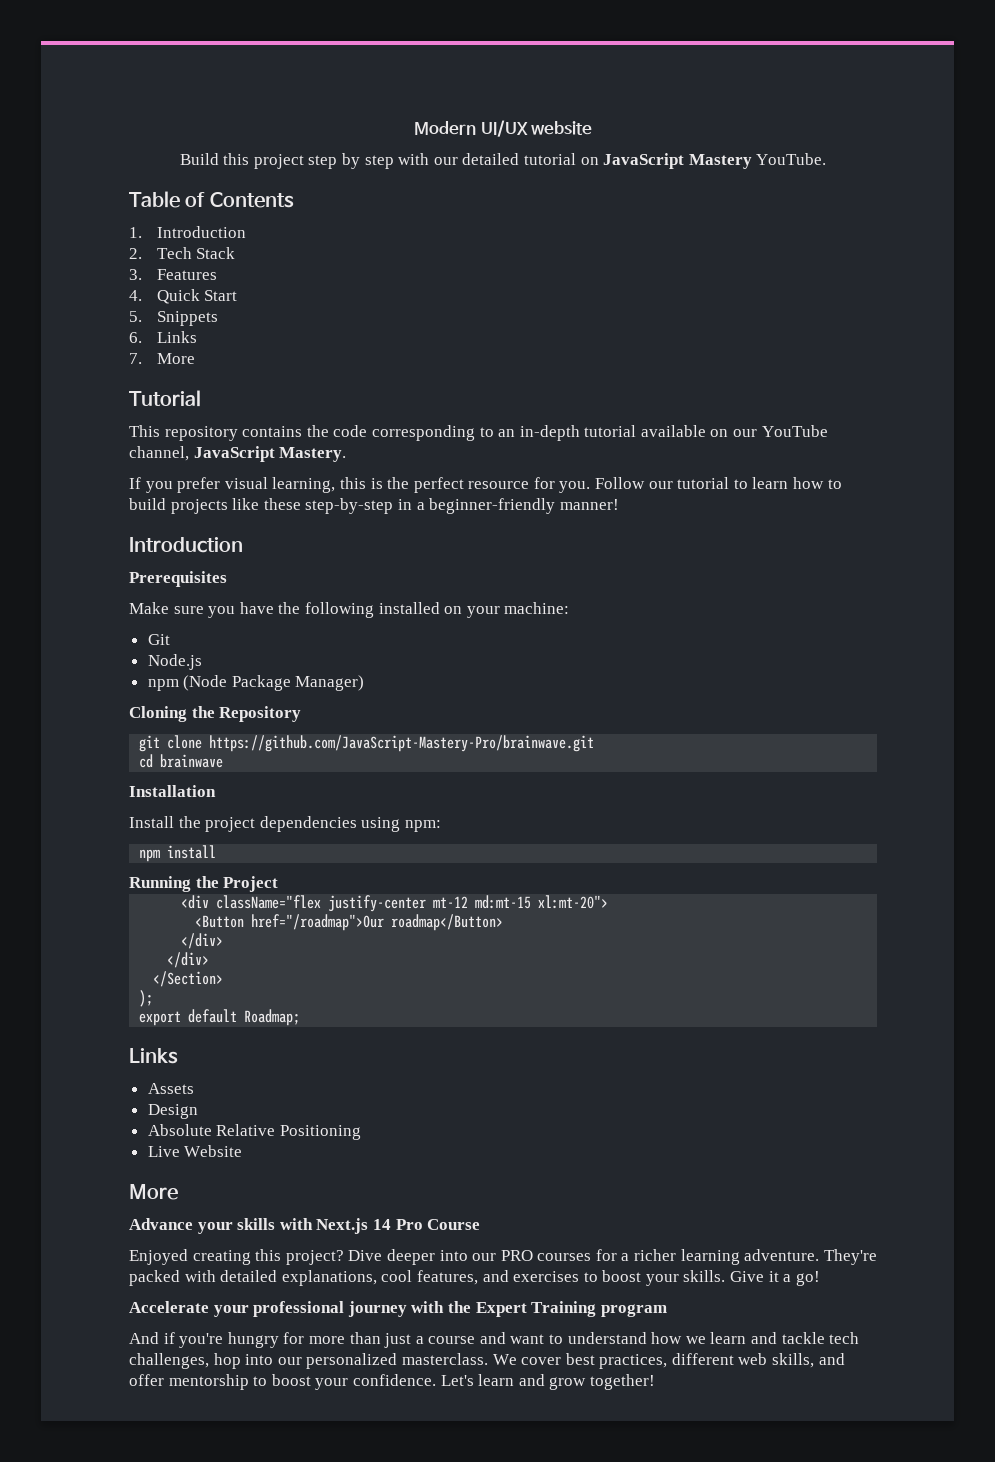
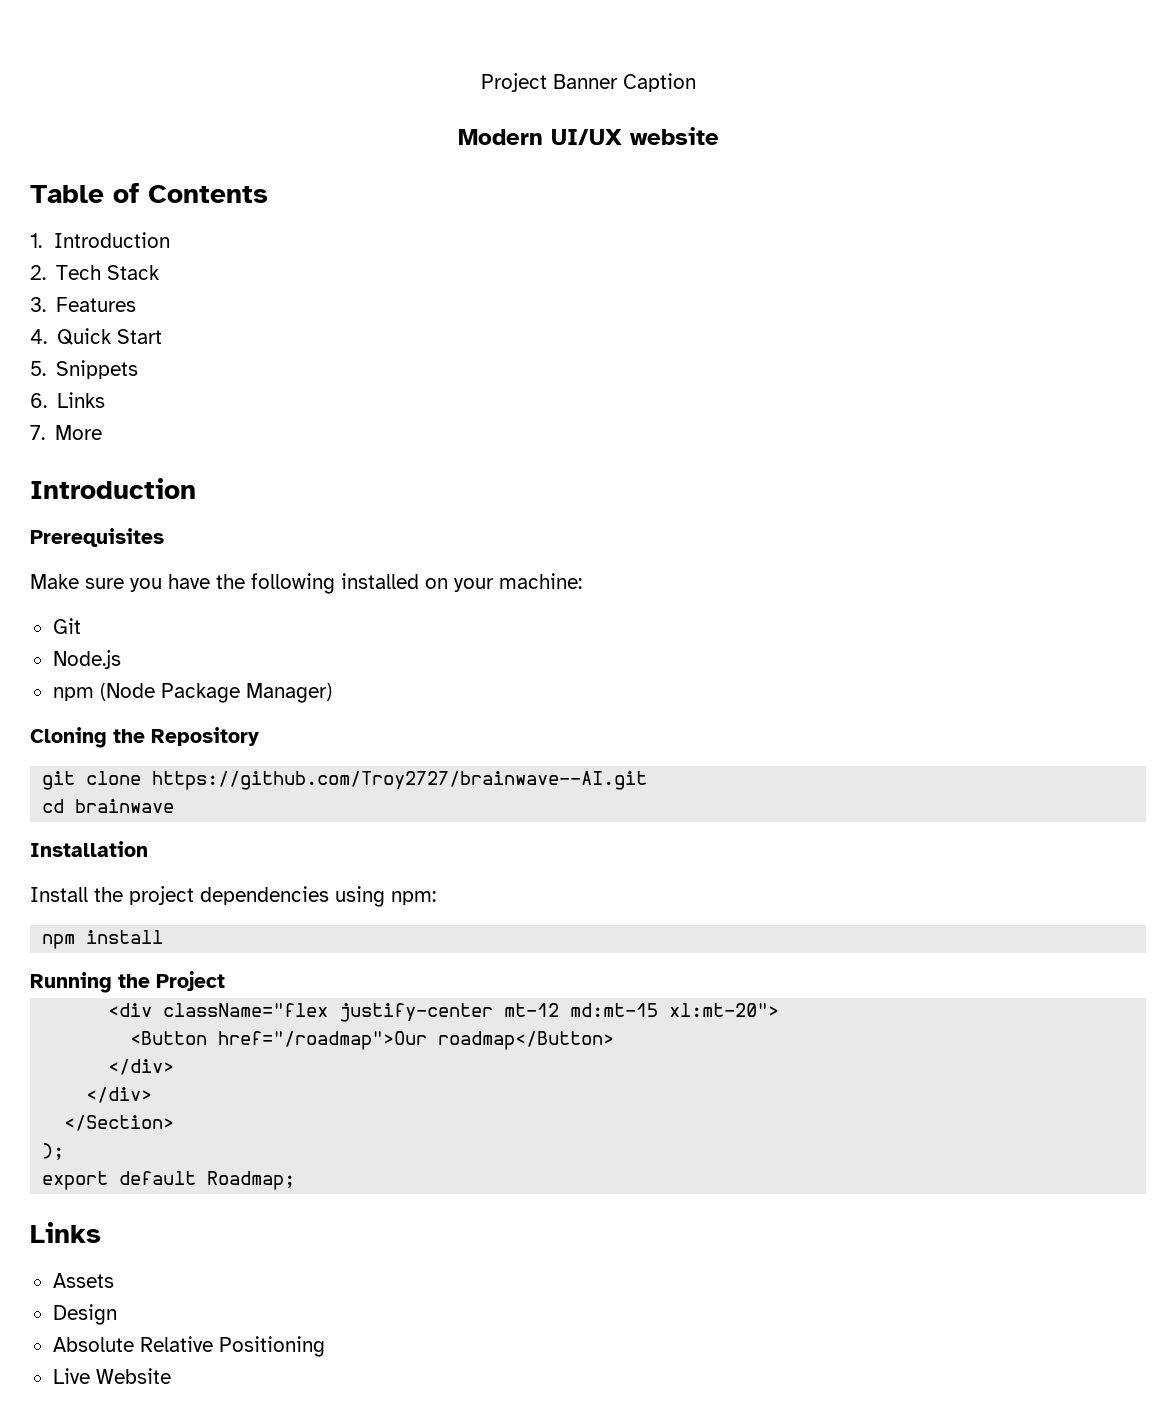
+ Project Banner Caption
- Build this project step by step with our detailed tutorial on JavaScript Mastery YouTube.
- Tutorial
- This repository contains the code corresponding to an in-depth tutorial available on our YouTube channel, JavaScript Mastery.
- If you prefer visual learning, this is the perfect resource for you. Follow our tutorial to learn how to build projects like these step-by-step in a beginner-friendly manner!
- git clone https://github.com/JavaScript-Mastery-Pro/brainwave.git
+ git clone https://github.com/Troy2727/brainwave--AI.git
  Live Website
- More
- Advance your skills with Next.js 14 Pro Course
- Enjoyed creating this project? Dive deeper into our PRO courses for a richer learning adventure. They're packed with detailed explanations, cool features, and exercises to boost your skills. Give it a go!
- Accelerate your professional journey with the Expert Training program
- And if you're hungry for more than just a course and want to understand how we learn and tackle tech challenges, hop into our personalized masterclass. We cover best practices, different web skills, and offer mentorship to boost your confidence. Let's learn and grow together!

